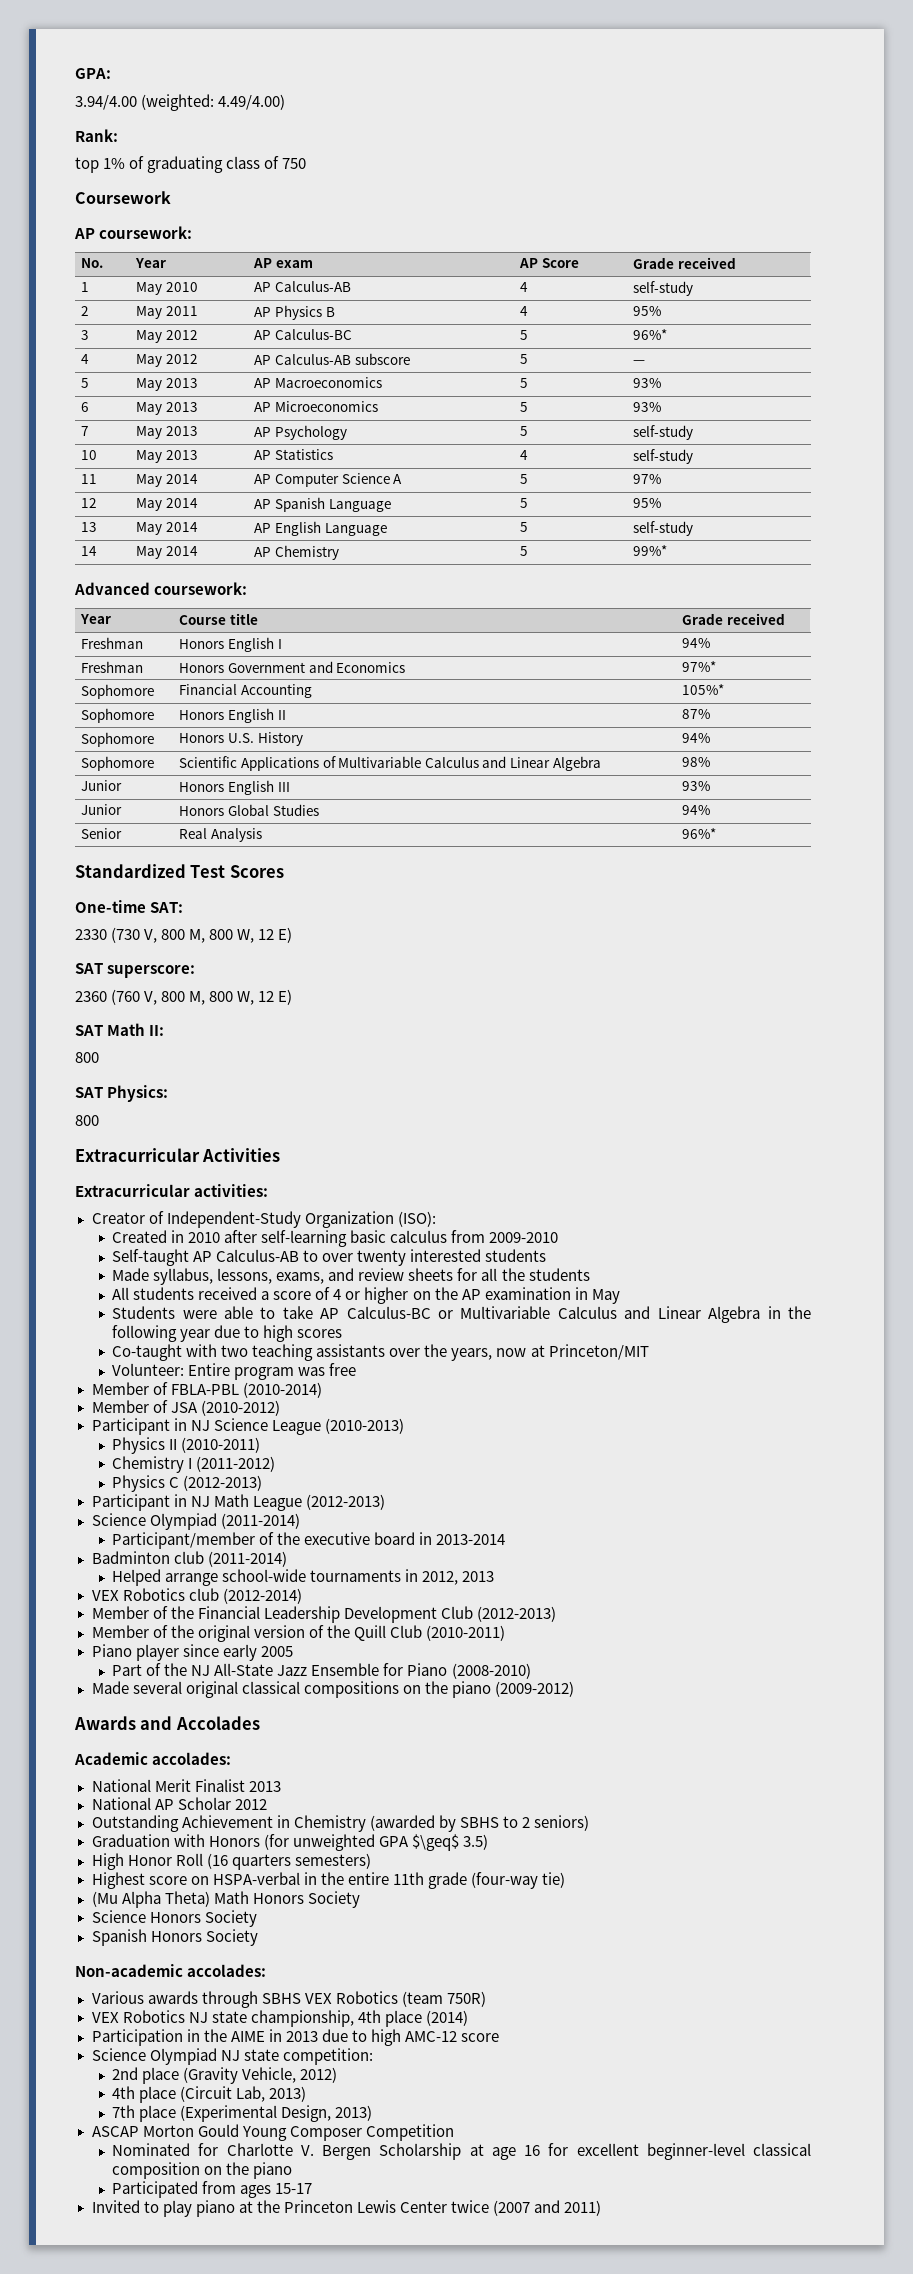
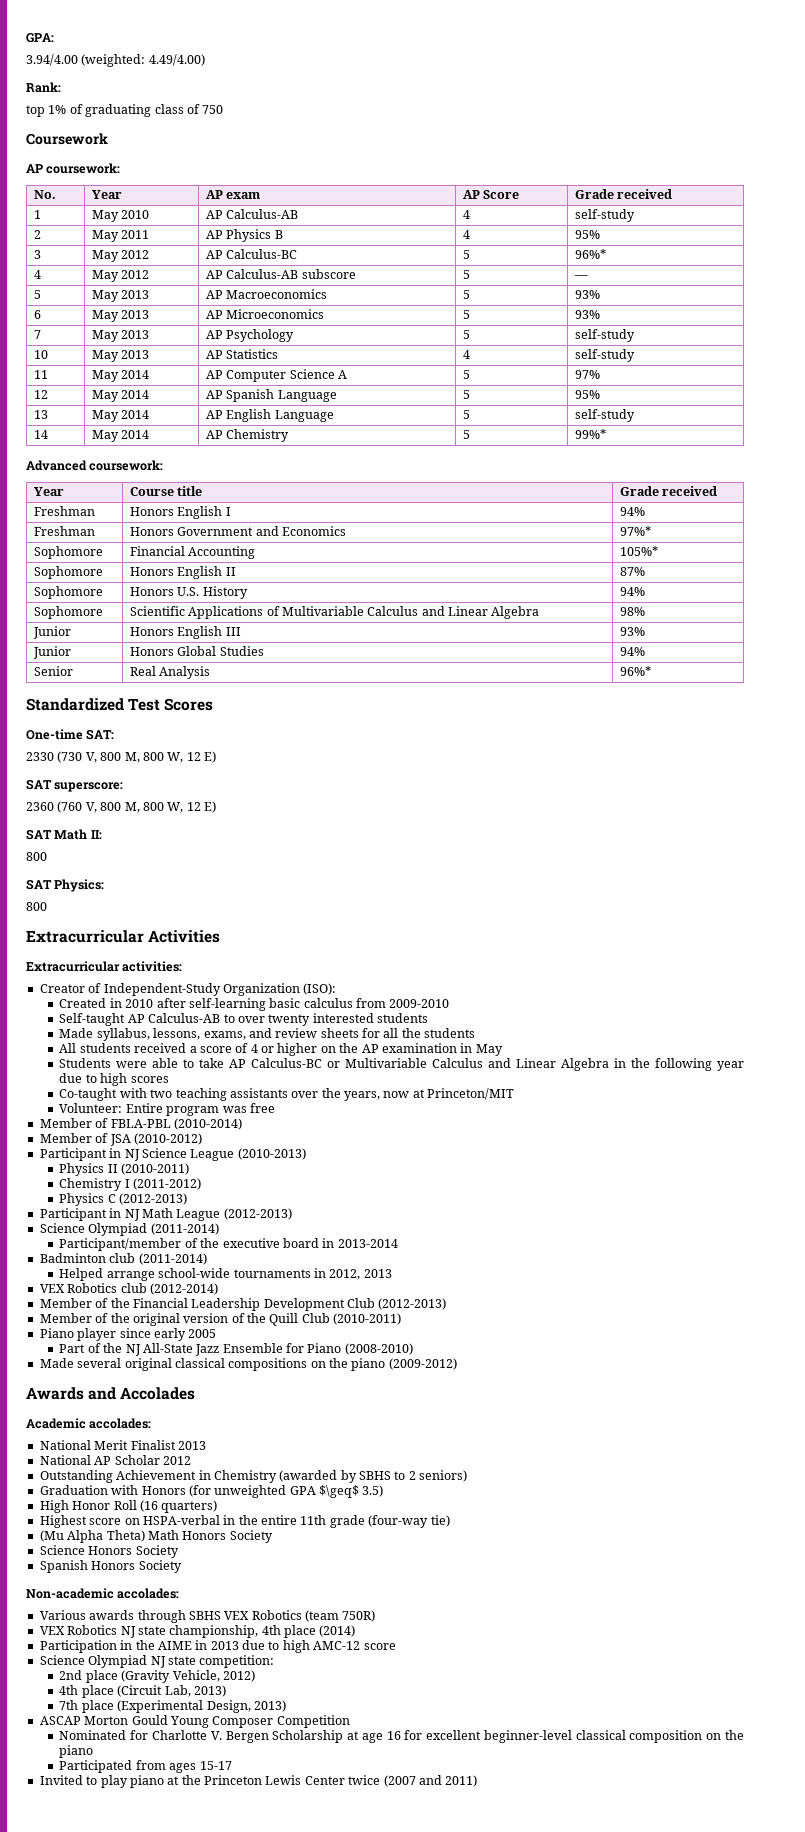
- High Honor Roll (16 quarters semesters)
+ High Honor Roll (16 quarters)

